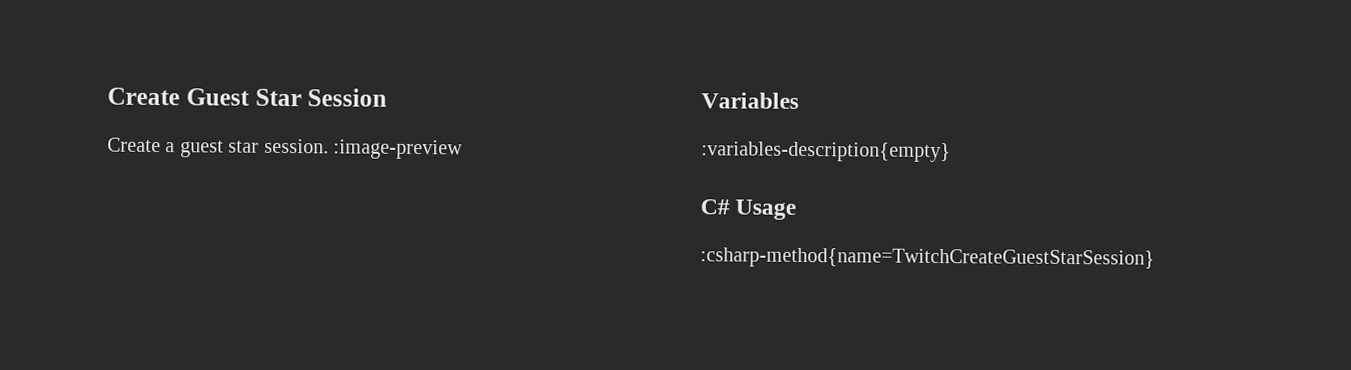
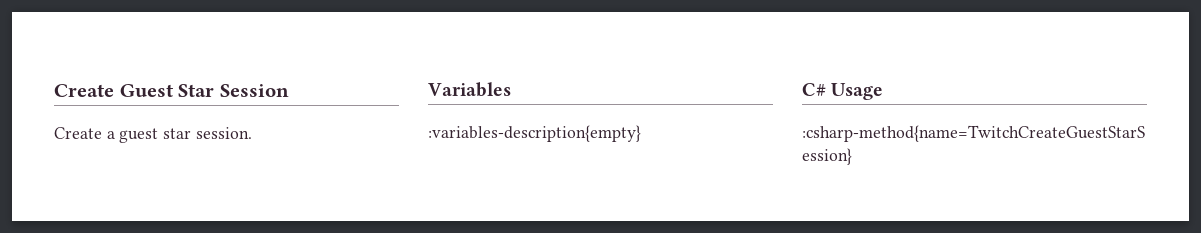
- Create a guest star session. :image-preview
+ Create a guest star session.

